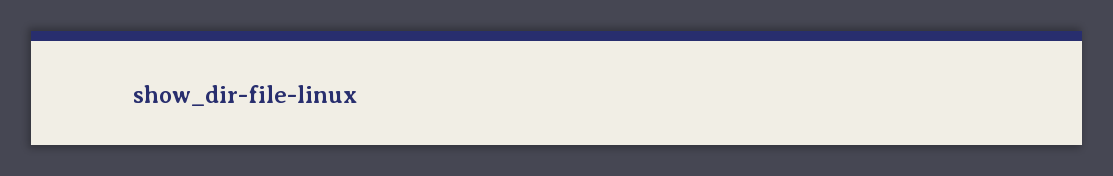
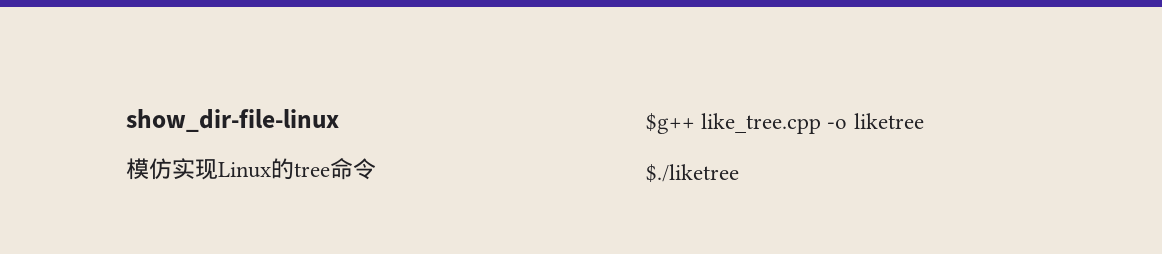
+ 模仿实现Linux的tree命令
+ $g++ like_tree.cpp -o liketree
+ $./liketree

